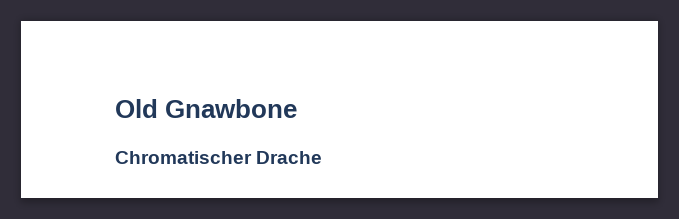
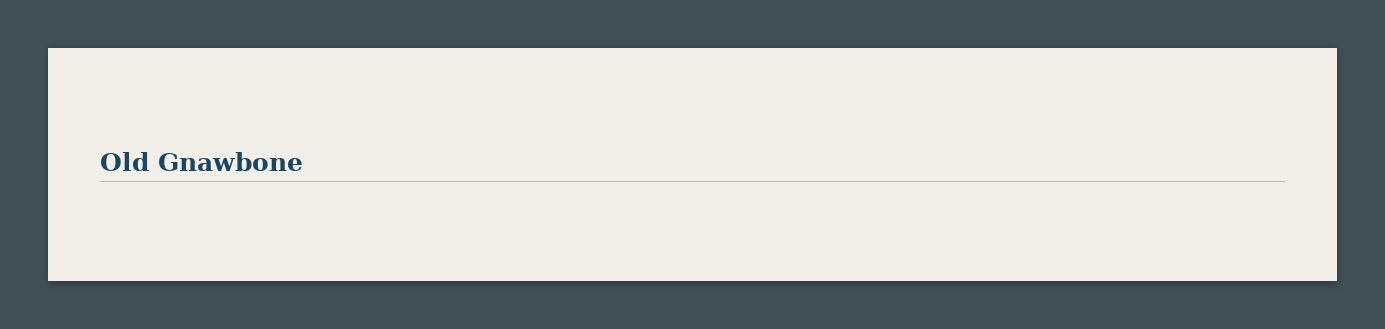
- Chromatischer Drache

